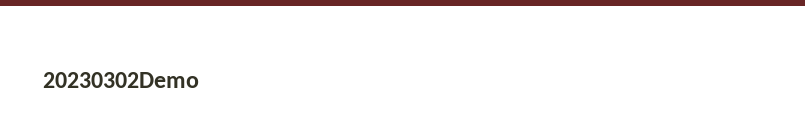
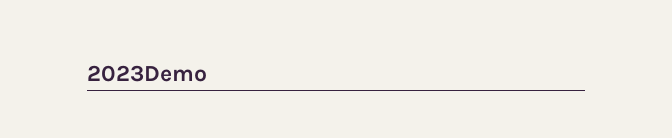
- 20230302Demo
+ 2023Demo

